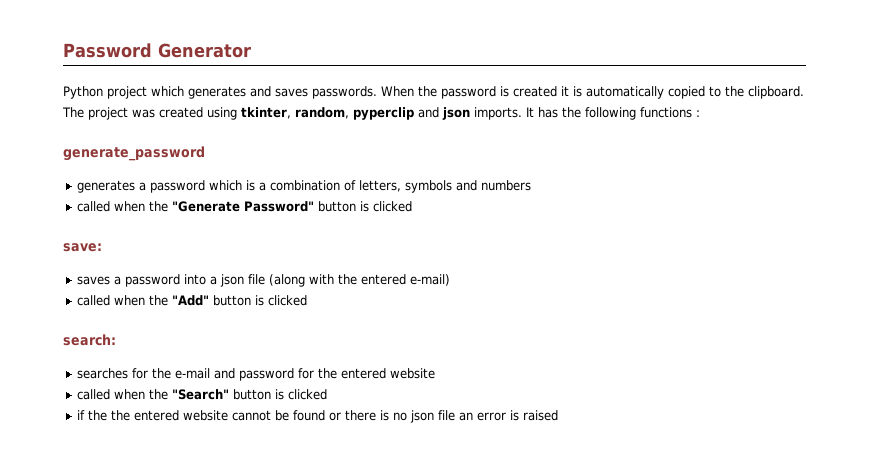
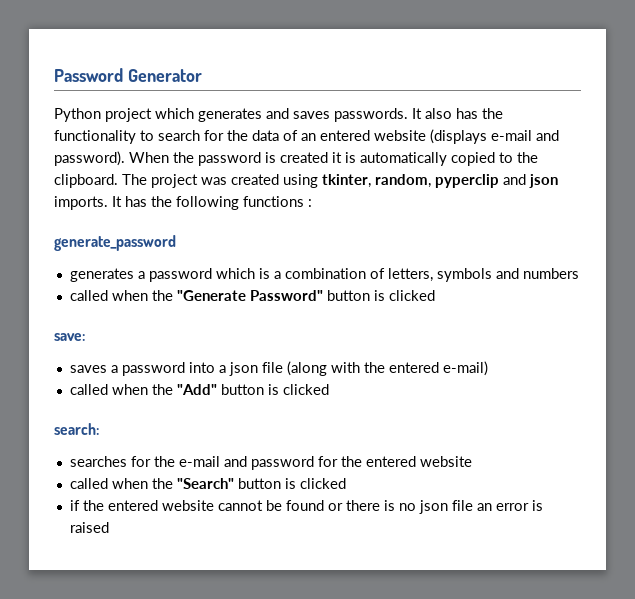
+ It also has the functionality to search for the data of an entered website (displays e-mail and password).
- if the the entered website cannot be found or there is no json file an error is raised
+ if the entered website cannot be found or there is no json file an error is raised

